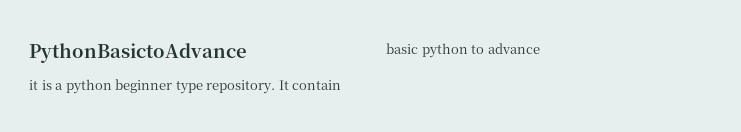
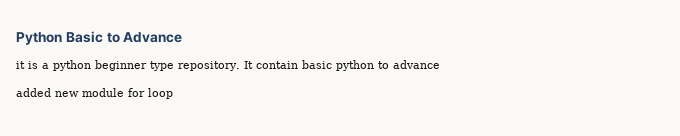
- PythonBasictoAdvance
+ Python Basic to Advance
+ added new module for loop

